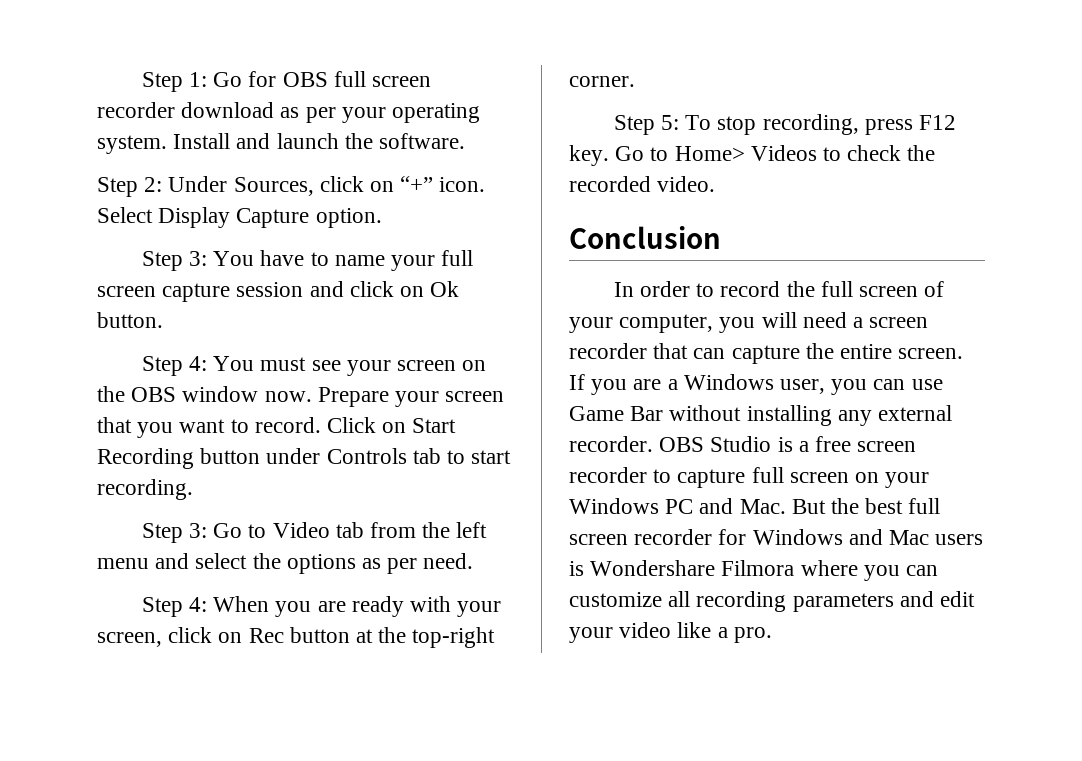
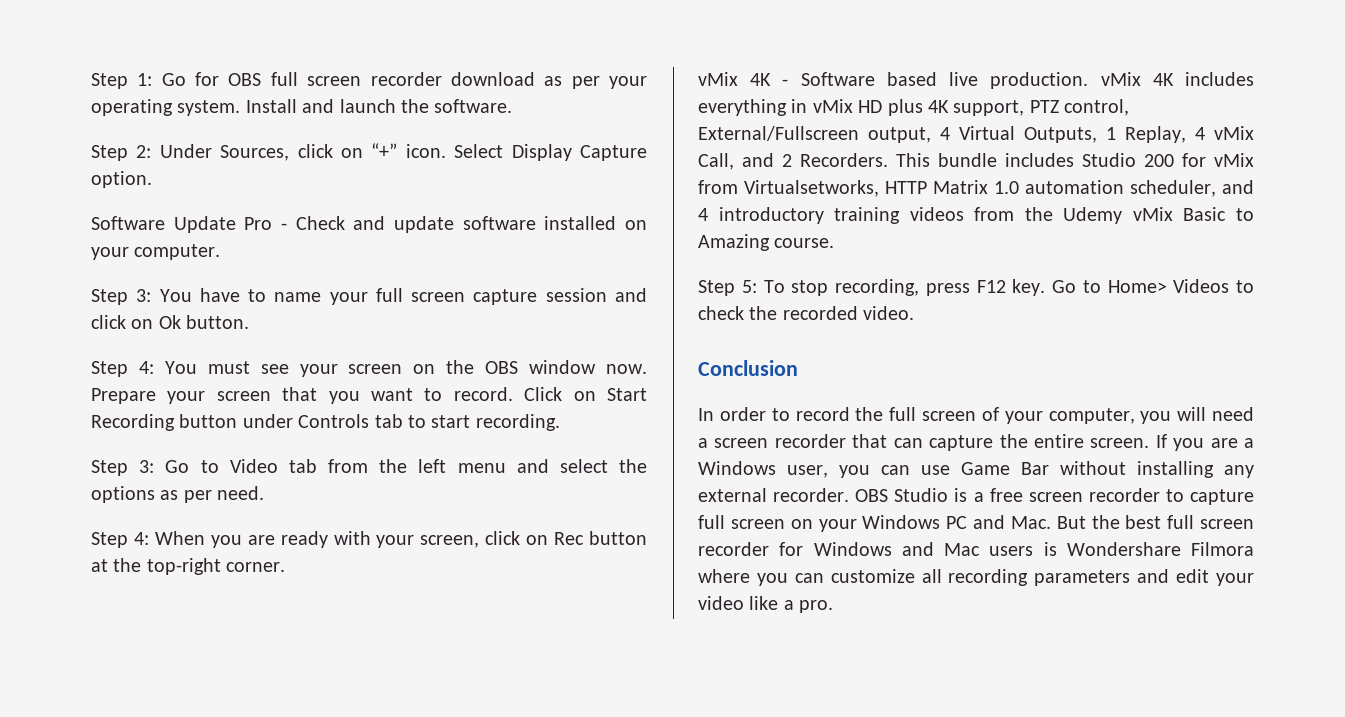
+ Software Update Pro - Check and update software installed on your computer.
+ vMix 4K - Software based live production. vMix 4K includes everything in vMix HD plus 4K support, PTZ control, External/Fullscreen output, 4 Virtual Outputs, 1 Replay, 4 vMix Call, and 2 Recorders. This bundle includes Studio 200 for vMix from Virtualsetworks, HTTP Matrix 1.0 automation scheduler, and 4 introductory training videos from the Udemy vMix Basic to Amazing course.

